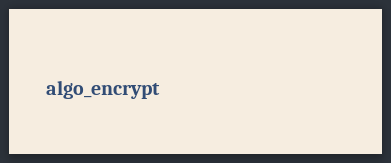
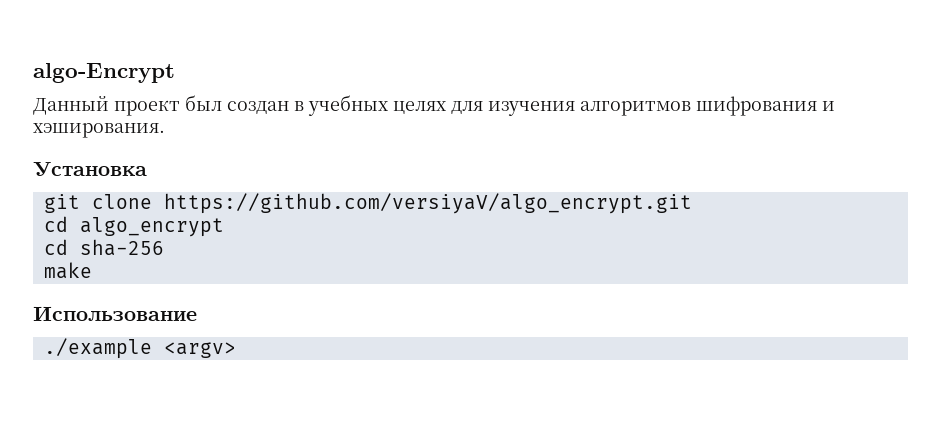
- algo_encrypt
+ algo-Encrypt
+ Данный проект был создан в учебных целях для изучения алгоритмов шифрования и хэширования.
+ Установка
+ git clone https://github.com/versiyaV/algo_encrypt.git
+ cd algo_encrypt
+ cd sha-256
+ make
+ Использование
+ ./example <argv>

